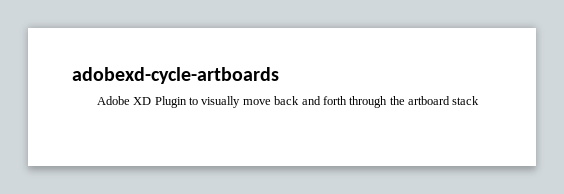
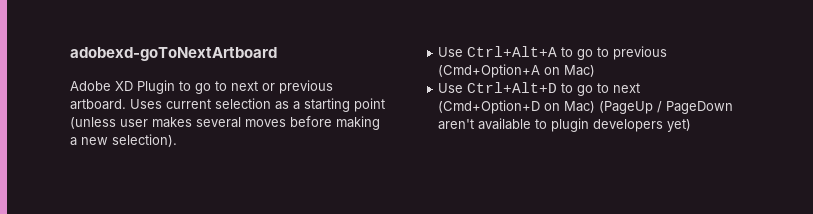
- adobexd-cycle-artboards
+ adobexd-goToNextArtboard
- Adobe XD Plugin to visually move back and forth through the artboard stack
+ Adobe XD Plugin to go to next or previous artboard. Uses current selection as a starting point (unless user makes several moves before making a new selection).
+ Use Ctrl+Alt+A to go to previous (Cmd+Option+A on Mac)
+ Use Ctrl+Alt+D to go to next (Cmd+Option+D on Mac) (PageUp / PageDown aren't available to plugin developers yet)

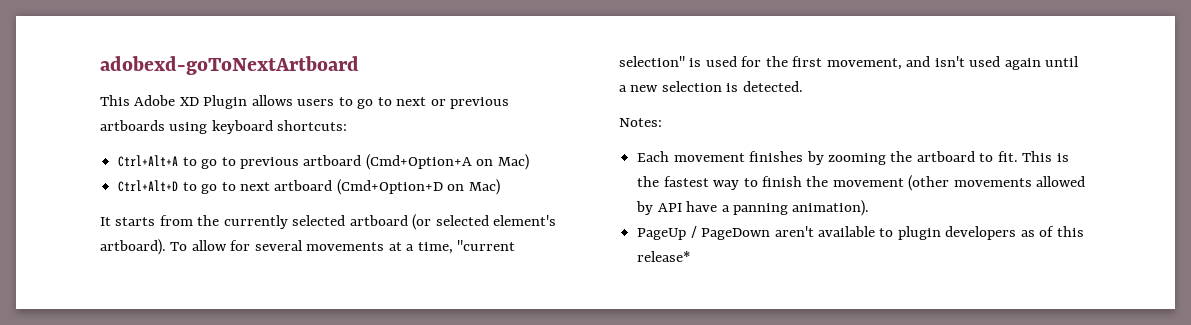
- Adobe XD Plugin to go to next or previous artboard. Uses current selection as a starting point (unless user makes several moves before making a new selection).
- Use Ctrl+Alt+A to go to previous (Cmd+Option+A on Mac)
+ This Adobe XD Plugin allows users to go to next or previous artboards using keyboard shortcuts:
+ Ctrl+Alt+A to go to previous artboard (Cmd+Option+A on Mac)
- Use Ctrl+Alt+D to go to next (Cmd+Option+D on Mac) (PageUp / PageDown aren't available to plugin developers yet)
+ Ctrl+Alt+D to go to next artboard (Cmd+Option+D on Mac)
+ It starts from the currently selected artboard (or selected element's artboard). To allow for several movements at a time, "current selection" is used for the first movement, and isn't used again until a new selection is detected.
+ Notes:
+ Each movement finishes by zooming the artboard to fit. This is the fastest way to finish the movement (other movements allowed by API have a panning animation).
+ PageUp / PageDown aren't available to plugin developers as of this release*

